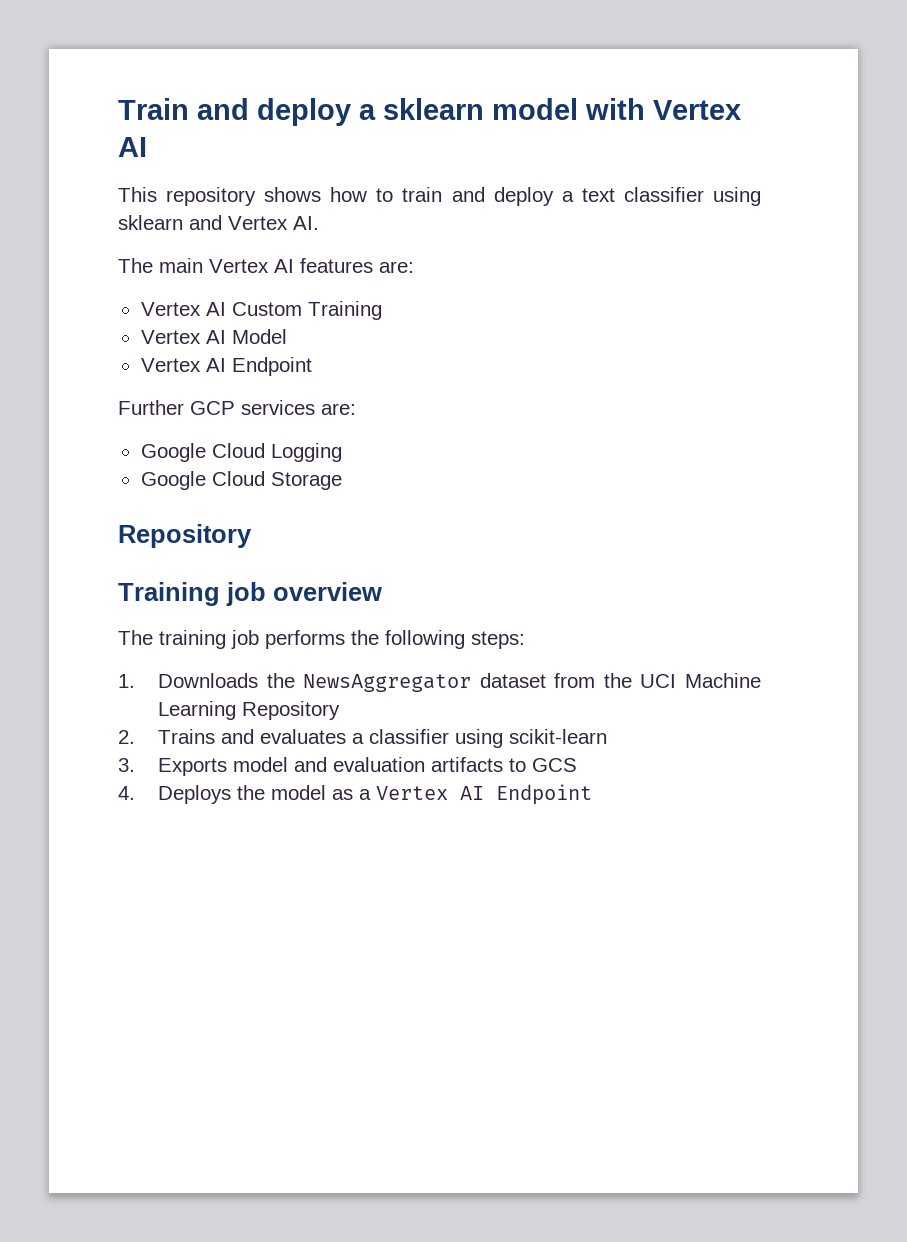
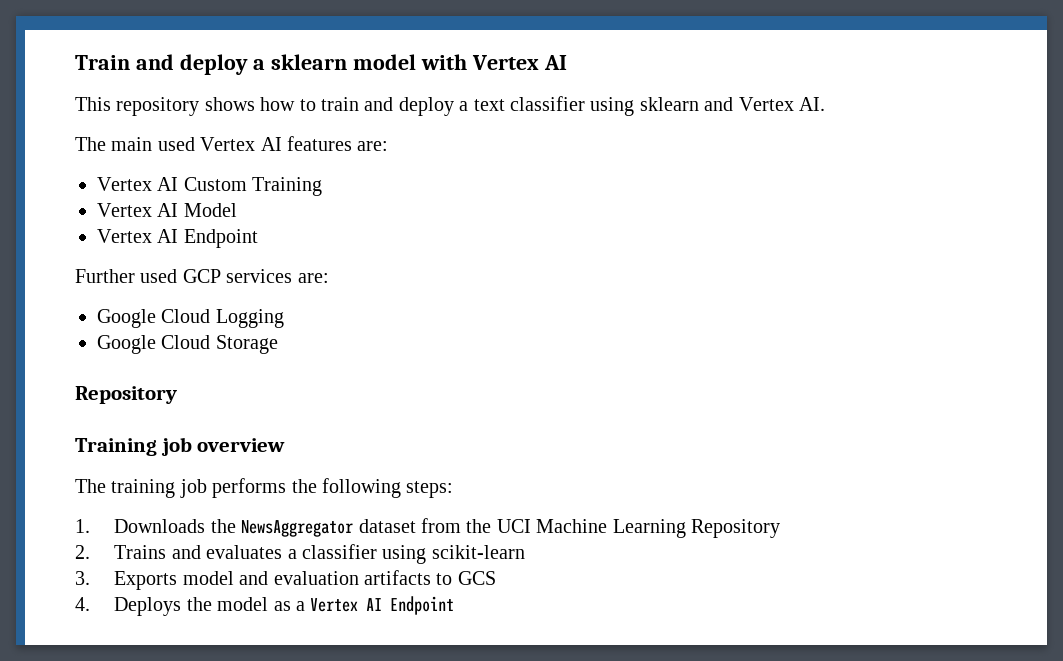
- The main Vertex AI features are:
+ The main used Vertex AI features are:
- Further GCP services are:
+ Further used GCP services are:

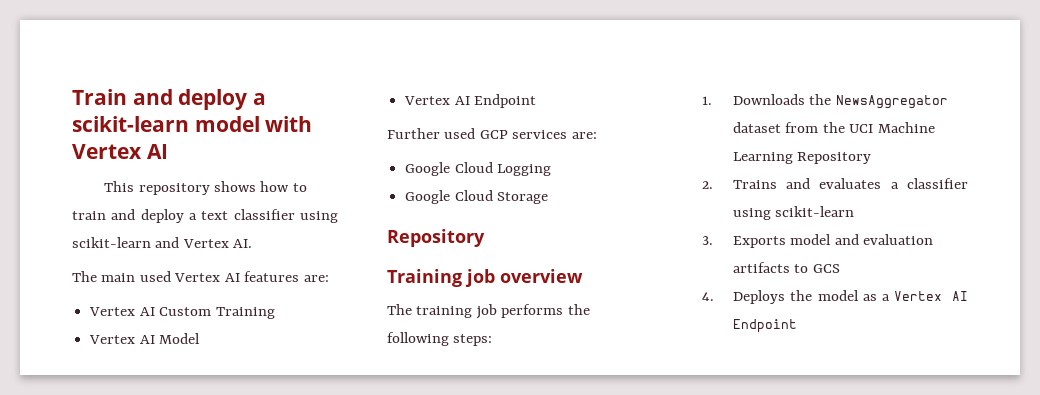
- Train and deploy a sklearn model with Vertex AI
+ Train and deploy a scikit-learn model with Vertex AI
- This repository shows how to train and deploy a text classifier using sklearn and Vertex AI.
+ This repository shows how to train and deploy a text classifier using scikit-learn and Vertex AI.

